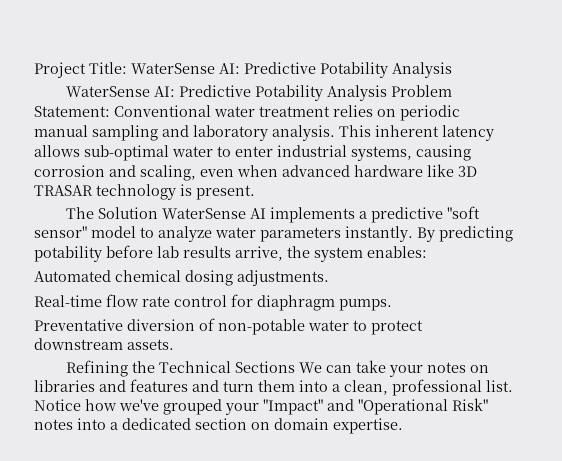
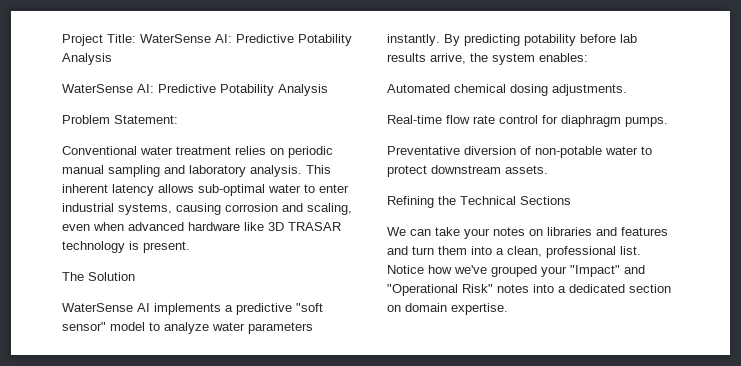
  Project Title: WaterSense AI: Predictive Potability Analysis
- WaterSense AI: Predictive Potability Analysis Problem Statement: Conventional water treatment relies on periodic manual sampling and laboratory analysis.
+ WaterSense AI: Predictive Potability Analysis
+ Problem Statement:
+ Conventional water treatment relies on periodic manual sampling and laboratory analysis.
- The Solution WaterSense AI implements a predictive "soft sensor" model to analyze water parameters instantly.
+ The Solution
+ WaterSense AI implements a predictive "soft sensor" model to analyze water parameters instantly.
- Refining the Technical Sections We can take your notes on libraries and features and turn them into a clean, professional list.
+ Refining the Technical Sections
+ We can take your notes on libraries and features and turn them into a clean, professional list.

